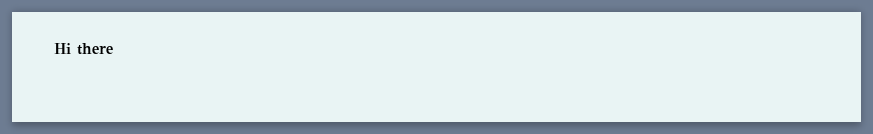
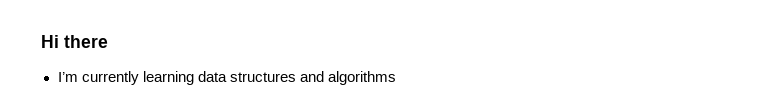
+ I’m currently learning data structures and algorithms

